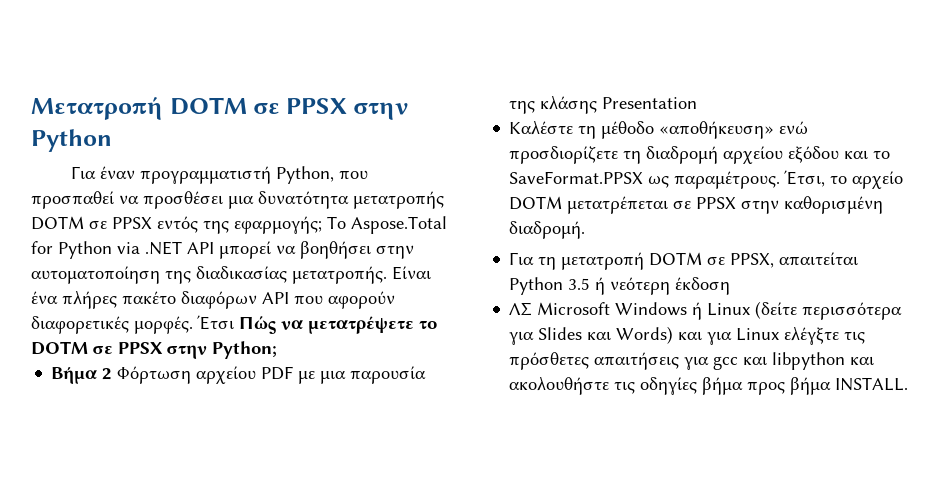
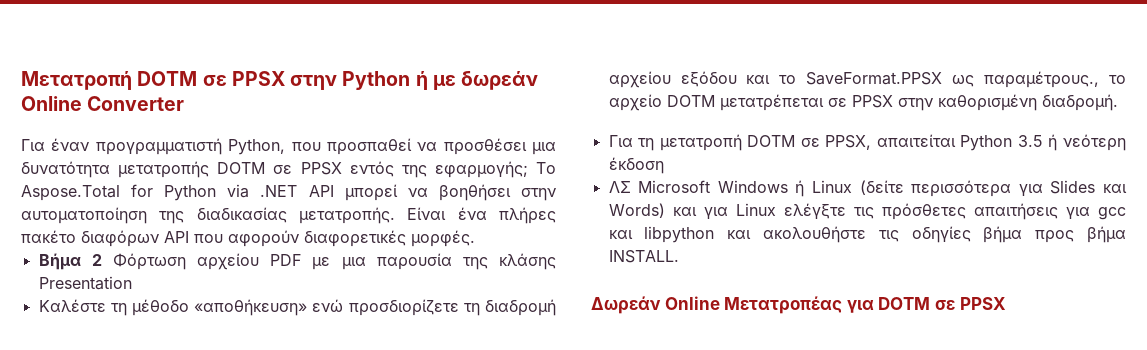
- Μετατροπή DOTM σε PPSX στην Python
+ Μετατροπή DOTM σε PPSX στην Python ή με δωρεάν Online Converter
- Έτσι Πώς να μετατρέψετε το DOTM σε PPSX στην Python;
- Καλέστε τη μέθοδο «αποθήκευση» ενώ προσδιορίζετε τη διαδρομή αρχείου εξόδου και το SaveFormat.PPSX ως παραμέτρους. Έτσι, το αρχείο DOTM μετατρέπεται σε PPSX στην καθορισμένη διαδρομή.
+ Καλέστε τη μέθοδο «αποθήκευση» ενώ προσδιορίζετε τη διαδρομή αρχείου εξόδου και το SaveFormat.PPSX ως παραμέτρους., το αρχείο DOTM μετατρέπεται σε PPSX στην καθορισμένη διαδρομή.
+ Δωρεάν Online Μετατροπέας για DOTM σε PPSX

